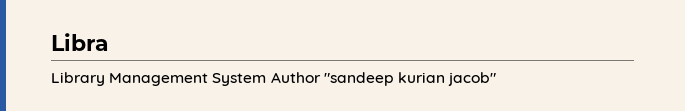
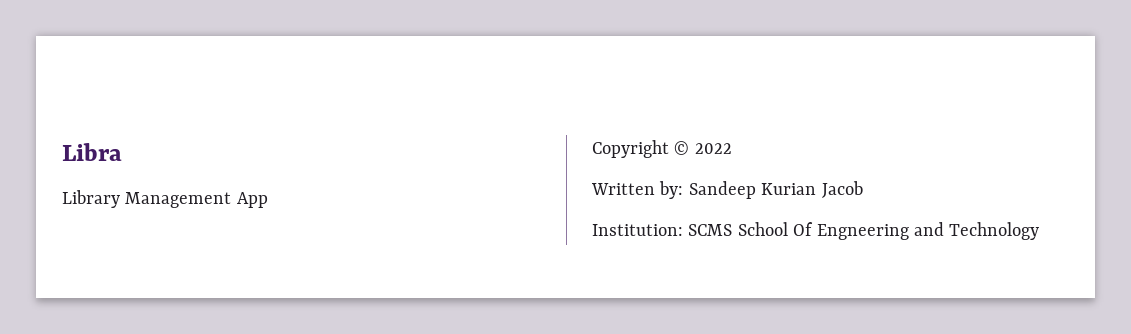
- Library Management System Author "sandeep kurian jacob"
+ Library Management App
+ Copyright © 2022
+ Written by: Sandeep Kurian Jacob
+ Institution: SCMS School Of Engneering and Technology

